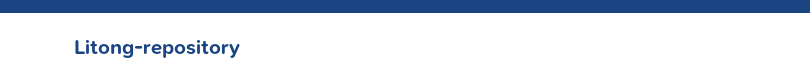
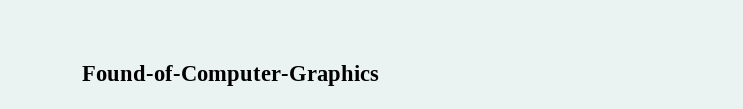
- Litong-repository
+ Found-of-Computer-Graphics

